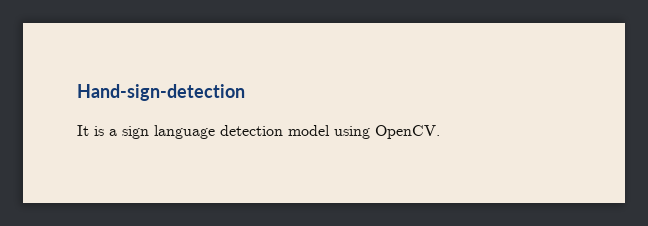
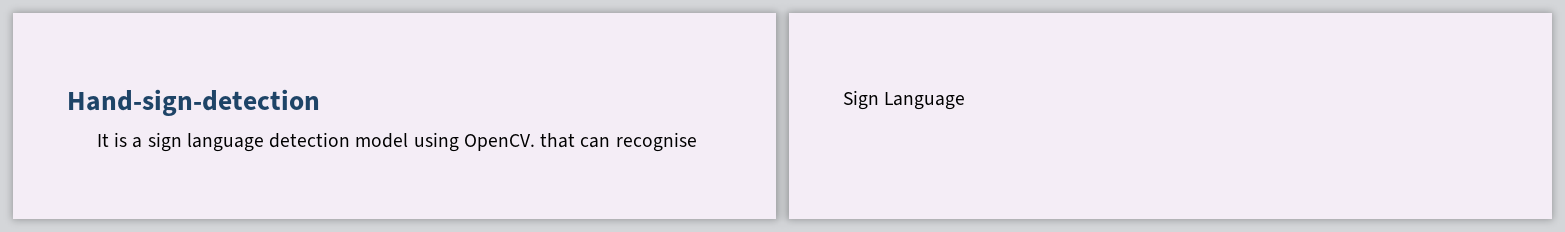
- It is a sign language detection model using OpenCV.
+ It is a sign language detection model using OpenCV. that can recognise Sign Language

